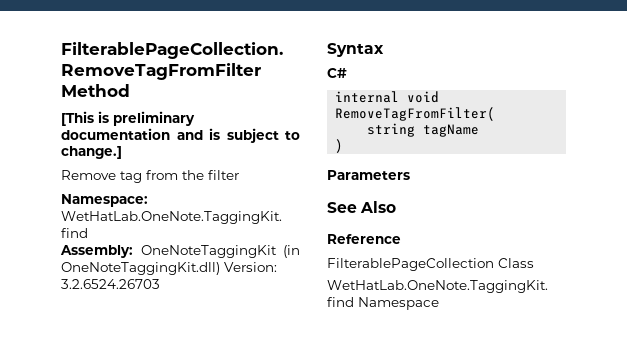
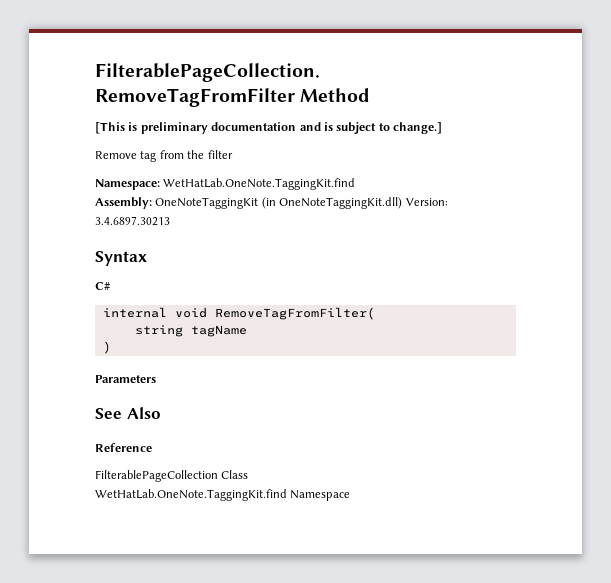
- Assembly: OneNoteTaggingKit (in OneNoteTaggingKit.dll) Version: 3.2.6524.26703
+ Assembly: OneNoteTaggingKit (in OneNoteTaggingKit.dll) Version: 3.4.6897.30213

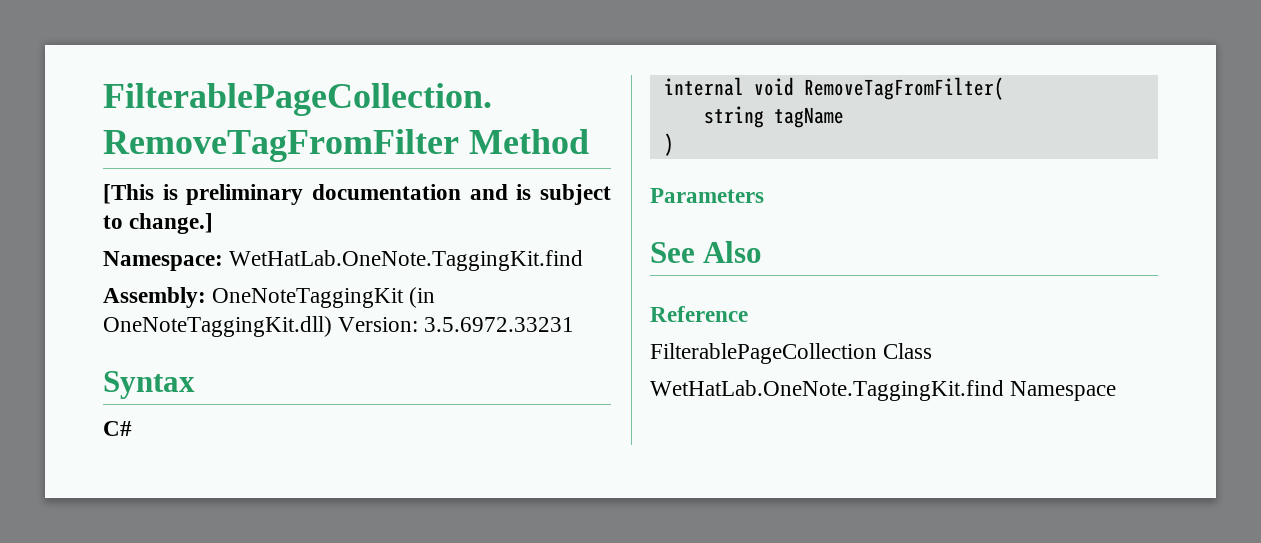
- Remove tag from the filter
- Assembly: OneNoteTaggingKit (in OneNoteTaggingKit.dll) Version: 3.4.6897.30213
+ Assembly: OneNoteTaggingKit (in OneNoteTaggingKit.dll) Version: 3.5.6972.33231

